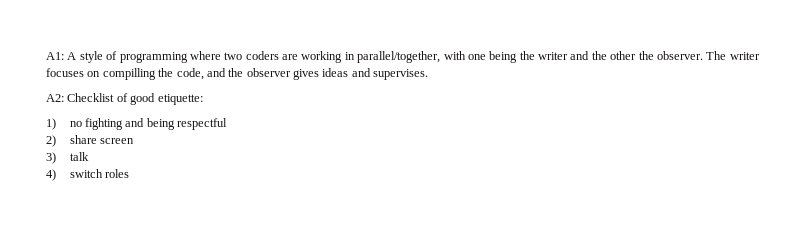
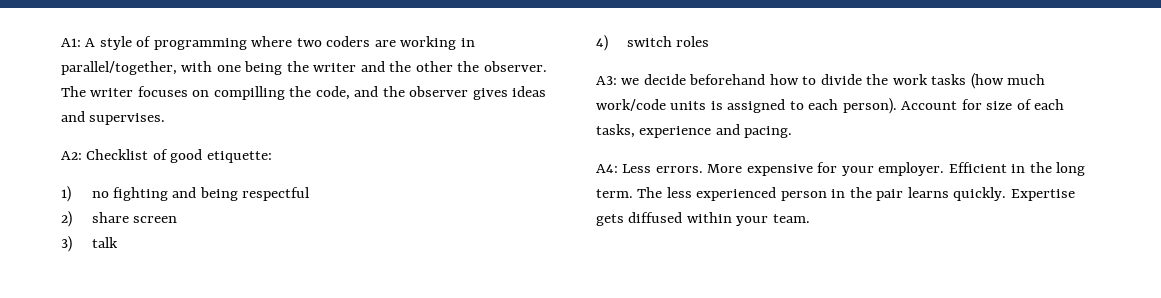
+ A3: we decide beforehand how to divide the work tasks (how much work/code units is assigned to each person). Account for size of each tasks, experience and pacing.
+ A4: Less errors. More expensive for your employer. Efficient in the long term. The less experienced person in the pair learns quickly. Expertise gets diffused within your team.

